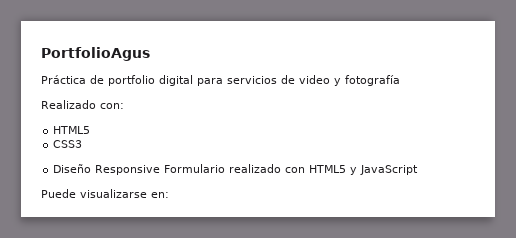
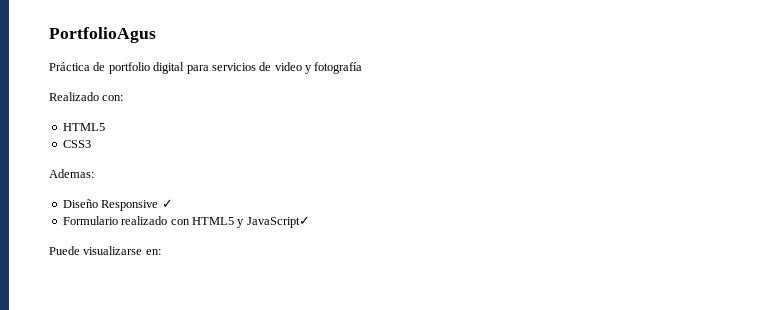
+ Ademas:
- Diseño Responsive Formulario realizado con HTML5 y JavaScript
+ Diseño Responsive ✓
+ Formulario realizado con HTML5 y JavaScript✓

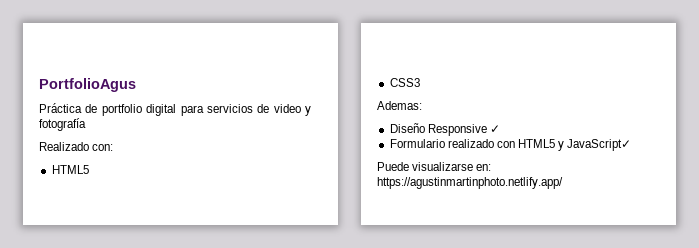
- Puede visualizarse en:
+ Puede visualizarse en: https://agustinmartinphoto.netlify.app/

